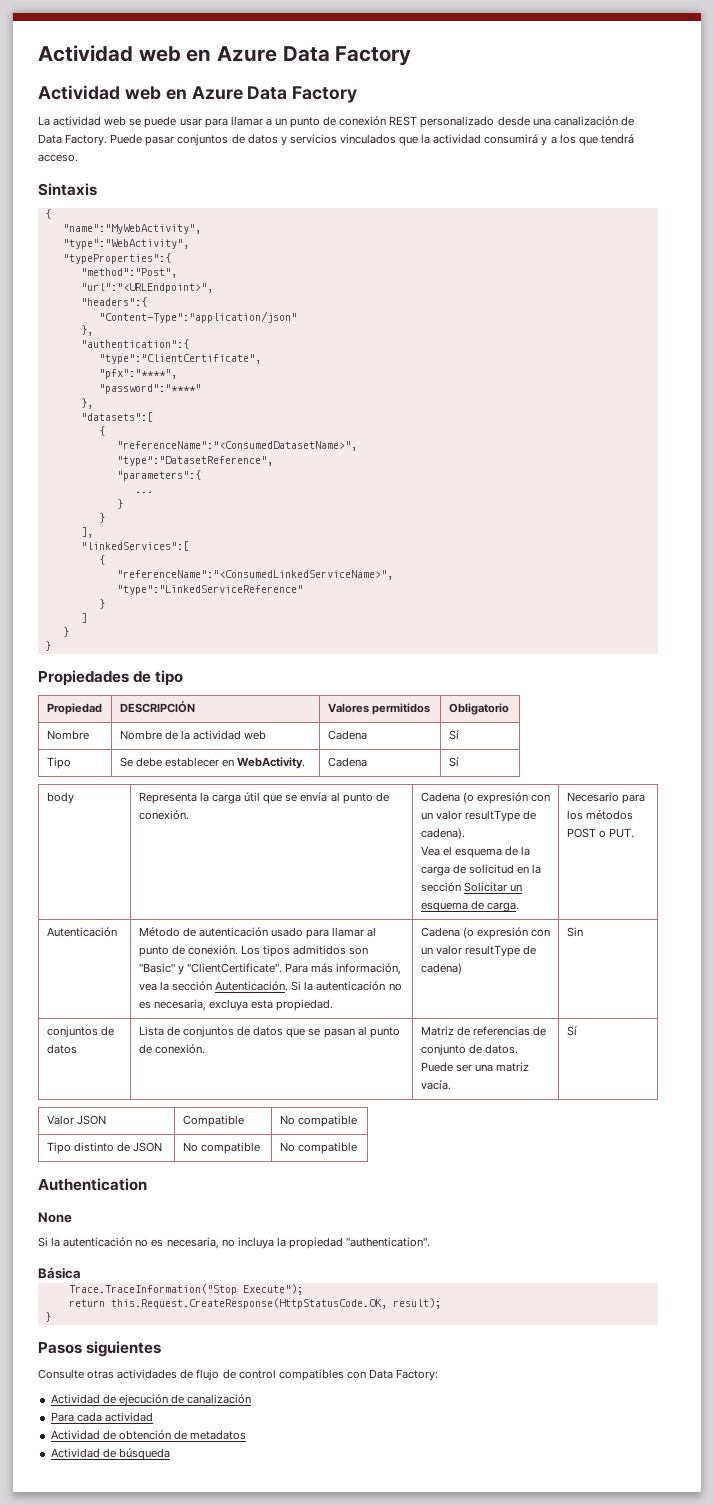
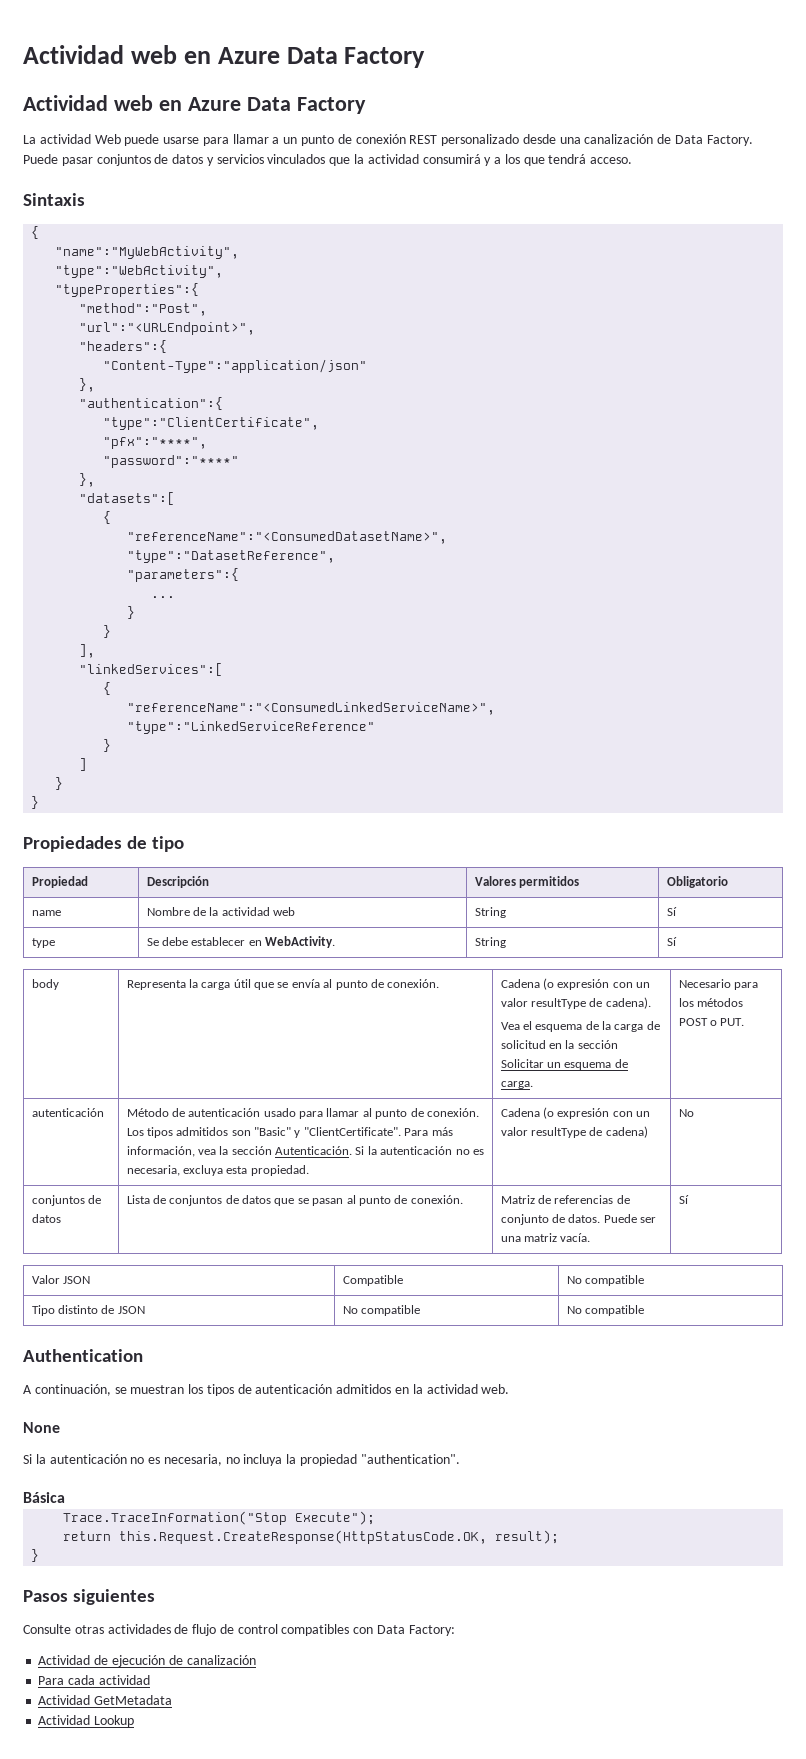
- La actividad web se puede usar para llamar a un punto de conexión REST personalizado desde una canalización de Data Factory.
+ La actividad Web puede usarse para llamar a un punto de conexión REST personalizado desde una canalización de Data Factory.
- Propiedad | DESCRIPCIÓN | Valores permitidos | Obligatorio
+ Propiedad | Descripción | Valores permitidos | Obligatorio
- Nombre | Nombre de la actividad web | Cadena | Sí
- Tipo | Se debe establecer en WebActivity. | Cadena | Sí
+ name | Nombre de la actividad web | String | Sí
+ type | Se debe establecer en WebActivity. | String | Sí
  Necesario para los métodos POST o PUT.
- Autenticación
+ autenticación
- Cadena (o expresión con un valor resultType de cadena) | Sin
+ Cadena (o expresión con un valor resultType de cadena) | No
+ A continuación, se muestran los tipos de autenticación admitidos en la actividad web.
- Actividad de obtención de metadatos
- Actividad de búsqueda
+ Actividad GetMetadata
+ Actividad Lookup

